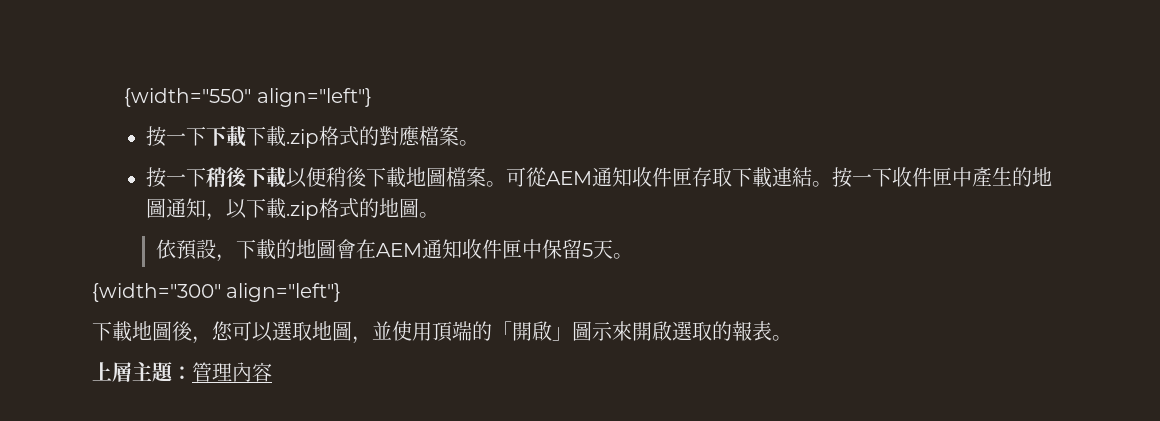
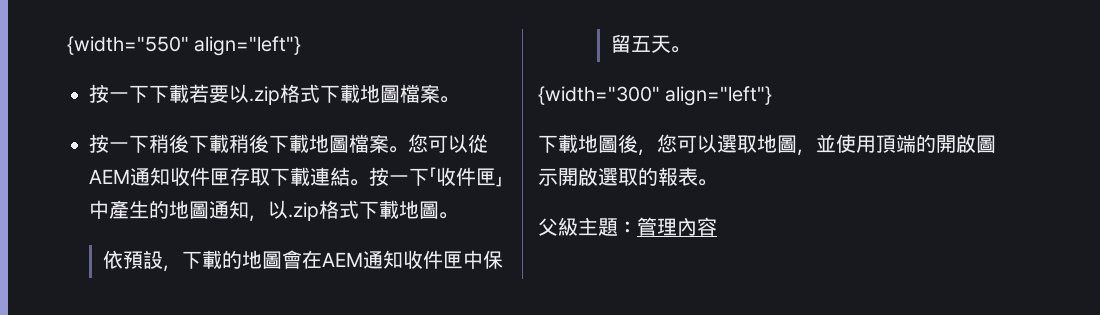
- 按一下下載下載.zip格式的對應檔案。
+ 按一下下載若要以.zip格式下載地圖檔案。
- 按一下稍後下載以便稍後下載地圖檔案。
+ 按一下稍後下載稍後下載地圖檔案。
- 可從AEM通知收件匣存取下載連結。
+ 您可以從AEM通知收件匣存取下載連結。
- 按一下收件匣中產生的地圖通知，以下載.zip格式的地圖。
+ 按一下「收件匣」中產生的地圖通知，以.zip格式下載地圖。
- 依預設，下載的地圖會在AEM通知收件匣中保留5天。
+ 依預設，下載的地圖會在AEM通知收件匣中保留五天。
- 下載地圖後，您可以選取地圖，並使用頂端的「開啟」圖示來開啟選取的報表。
+ 下載地圖後，您可以選取地圖，並使用頂端的開啟圖示開啟選取的報表。
- 上層主題：管理內容
+ 父級主題：管理內容

